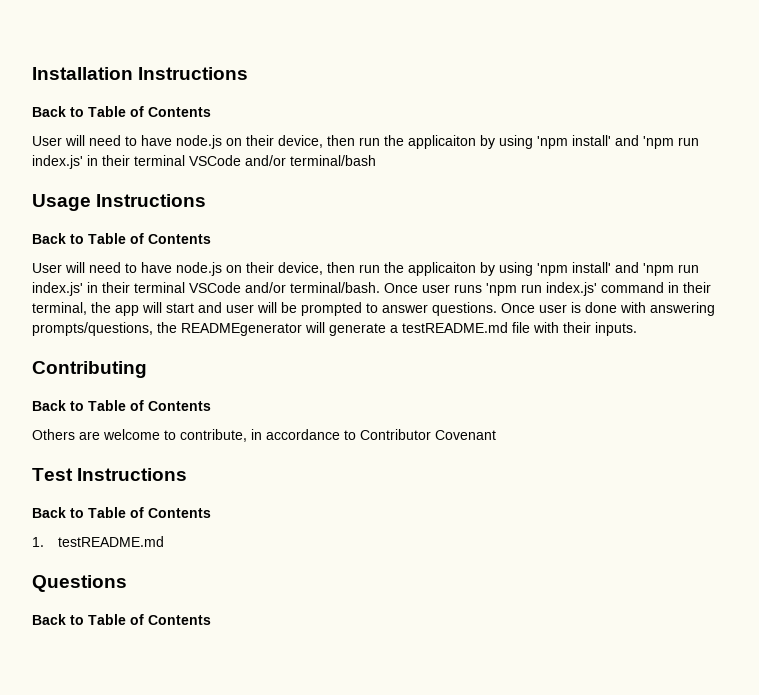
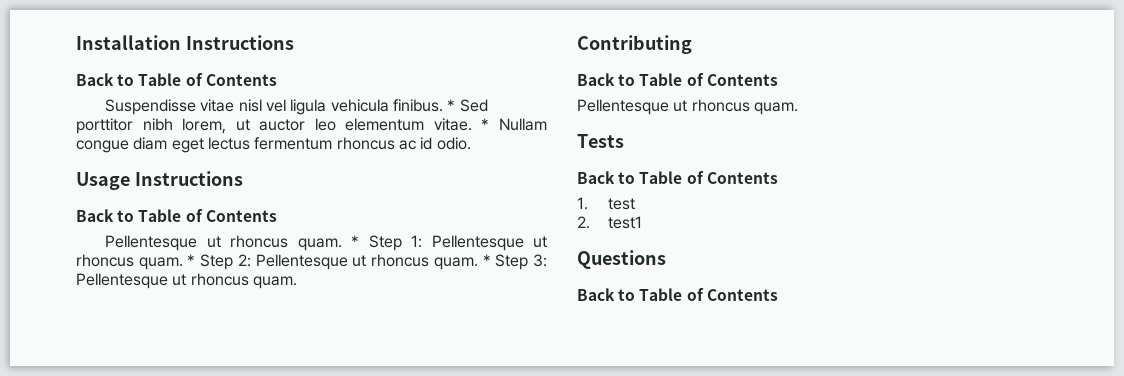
- User will need to have node.js on their device, then run the applicaiton by using 'npm install' and 'npm run index.js' in their terminal VSCode and/or terminal/bash
+ Suspendisse vitae nisl vel ligula vehicula finibus. * Sed porttitor nibh lorem, ut auctor leo elementum vitae. * Nullam congue diam eget lectus fermentum rhoncus ac id odio.
- User will need to have node.js on their device, then run the applicaiton by using 'npm install' and 'npm run index.js' in their terminal VSCode and/or terminal/bash. Once user runs 'npm run index.js' command in their terminal, the app will start and user will be prompted to answer questions. Once user is done with answering prompts/questions, the READMEgenerator will generate a testREADME.md file with their inputs.
+ Pellentesque ut rhoncus quam. * Step 1: Pellentesque ut rhoncus quam. * Step 2: Pellentesque ut rhoncus quam. * Step 3: Pellentesque ut rhoncus quam.
  Contributing
  Back to Table of Contents
- Others are welcome to contribute, in accordance to Contributor Covenant
- Test Instructions
+ Pellentesque ut rhoncus quam.
+ Tests
- 1. testREADME.md
+ 1. test
+ 2. test1

